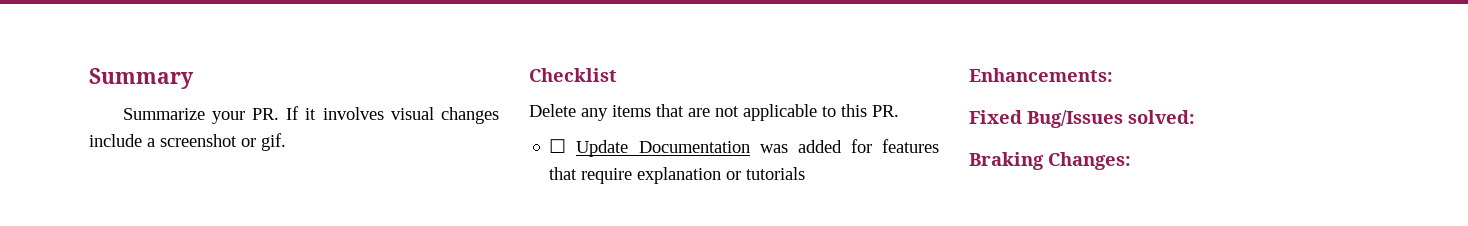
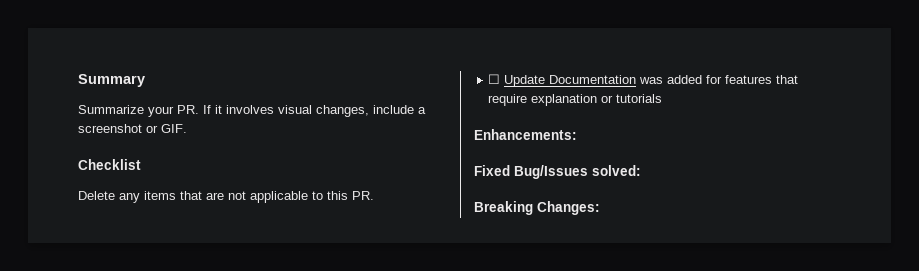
- Summarize your PR. If it involves visual changes include a screenshot or gif.
+ Summarize your PR. If it involves visual changes, include a screenshot or GIF.
- Braking Changes:
+ Breaking Changes:

